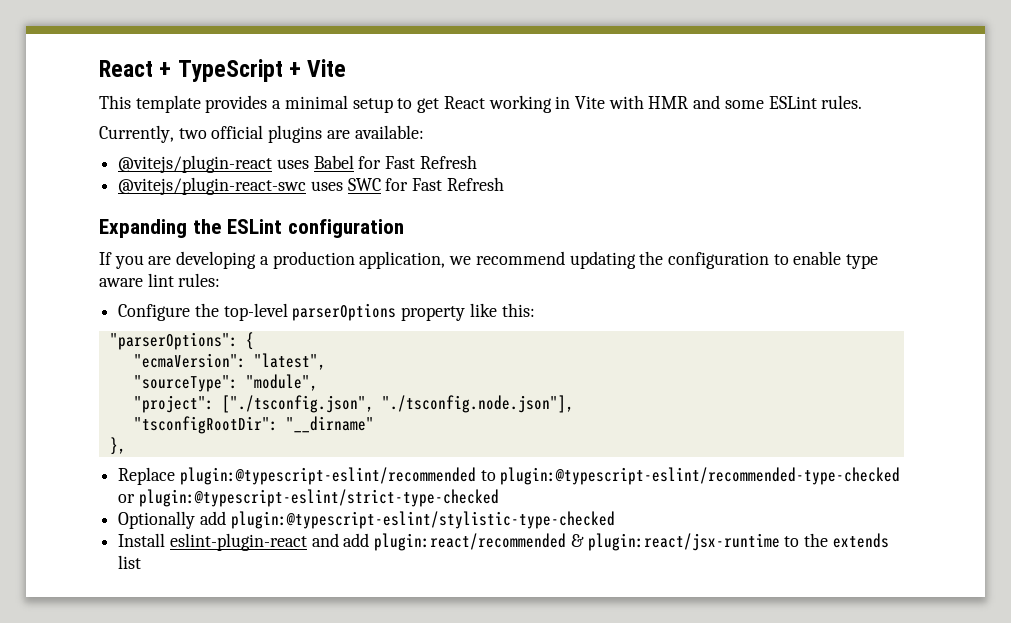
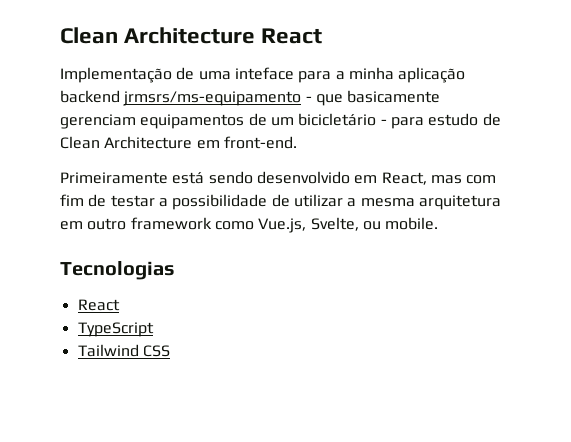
- React + TypeScript + Vite
- This template provides a minimal setup to get React working in Vite with HMR and some ESLint rules.
- Currently, two official plugins are available:
- @vitejs/plugin-react uses Babel for Fast Refresh
- @vitejs/plugin-react-swc uses SWC for Fast Refresh
- Expanding the ESLint configuration
- If you are developing a production application, we recommend updating the configuration to enable type aware lint rules:
- Configure the top-level parserOptions property like this:
- "parserOptions": {
- "ecmaVersion": "latest",
- "sourceType": "module",
- "project": ["./tsconfig.json", "./tsconfig.node.json"],
- "tsconfigRootDir": "__dirname"
- },
- Replace plugin:@typescript-eslint/recommended to plugin:@typescript-eslint/recommended-type-checked or plugin:@typescript-eslint/strict-type-checked
- Optionally add plugin:@typescript-eslint/stylistic-type-checked
- Install eslint-plugin-react and add plugin:react/recommended & plugin:react/jsx-runtime to the extends list
+ Clean Architecture React
+ Implementação de uma inteface para a minha aplicação backend jrmsrs/ms-equipamento - que basicamente gerenciam equipamentos de um bicicletário - para estudo de Clean Architecture em front-end.
+ Primeiramente está sendo desenvolvido em React, mas com fim de testar a possibilidade de utilizar a mesma arquitetura em outro framework como Vue.js, Svelte, ou mobile.
+ Tecnologias
+ React
+ TypeScript
+ Tailwind CSS

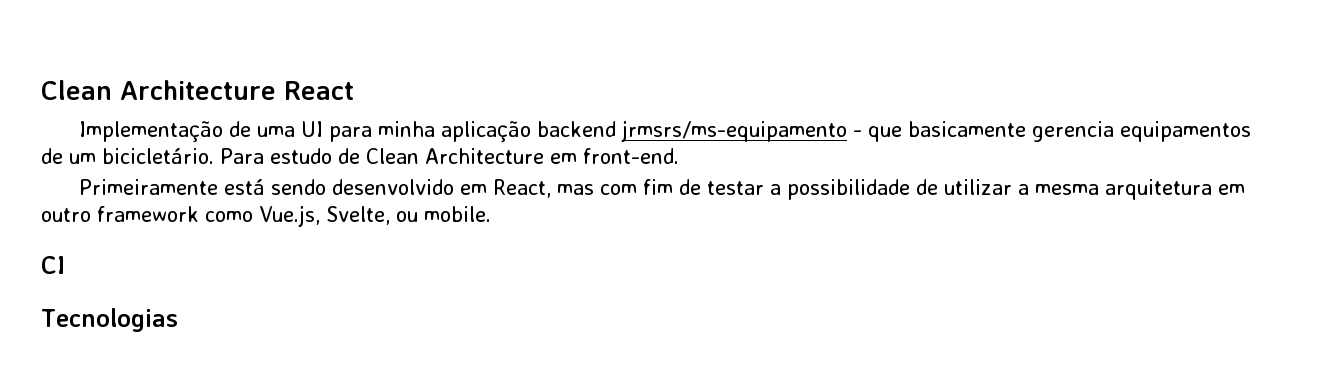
- Implementação de uma inteface para a minha aplicação backend jrmsrs/ms-equipamento - que basicamente gerenciam equipamentos de um bicicletário - para estudo de Clean Architecture em front-end.
+ Implementação de uma UI para minha aplicação backend jrmsrs/ms-equipamento - que basicamente gerencia equipamentos de um bicicletário. Para estudo de Clean Architecture em front-end.
+ CI
  Tecnologias
- React
- TypeScript
- Tailwind CSS

